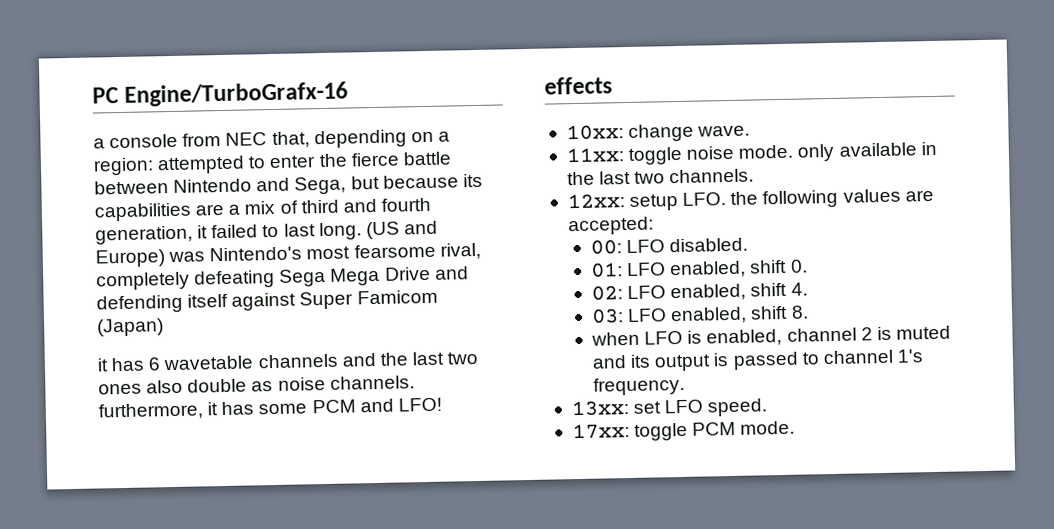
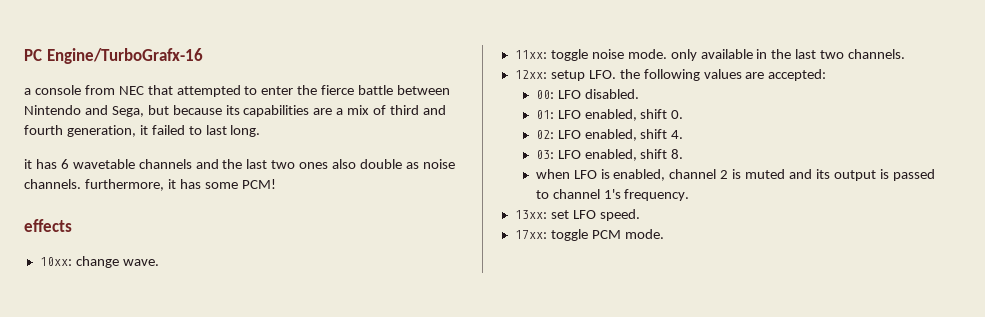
- a console from NEC that, depending on a region: attempted to enter the fierce battle between Nintendo and Sega, but because its capabilities are a mix of third and fourth generation, it failed to last long. (US and Europe) was Nintendo's most fearsome rival, completely defeating Sega Mega Drive and defending itself against Super Famicom (Japan)
+ a console from NEC that attempted to enter the fierce battle between Nintendo and Sega, but because its capabilities are a mix of third and fourth generation, it failed to last long.
- it has 6 wavetable channels and the last two ones also double as noise channels. furthermore, it has some PCM and LFO!
+ it has 6 wavetable channels and the last two ones also double as noise channels. furthermore, it has some PCM!

